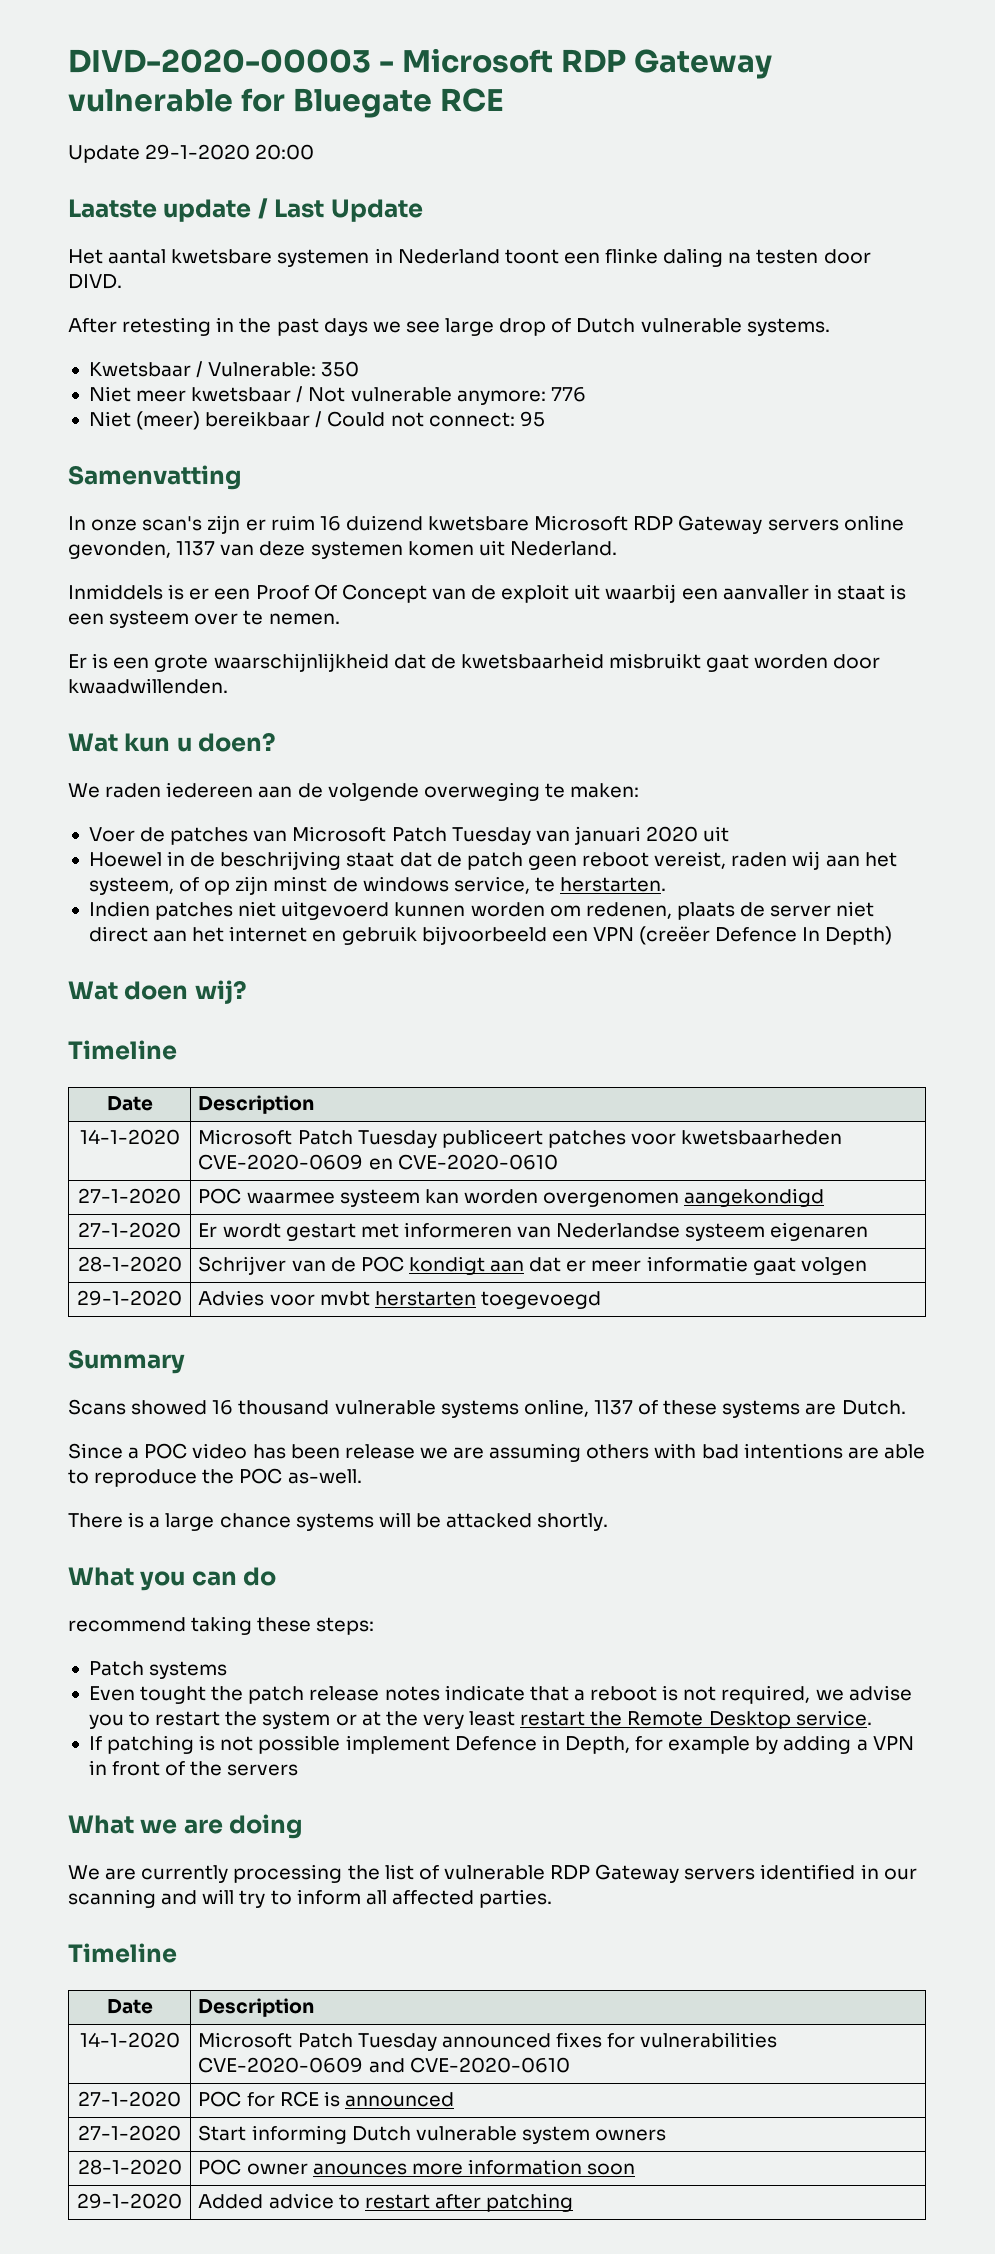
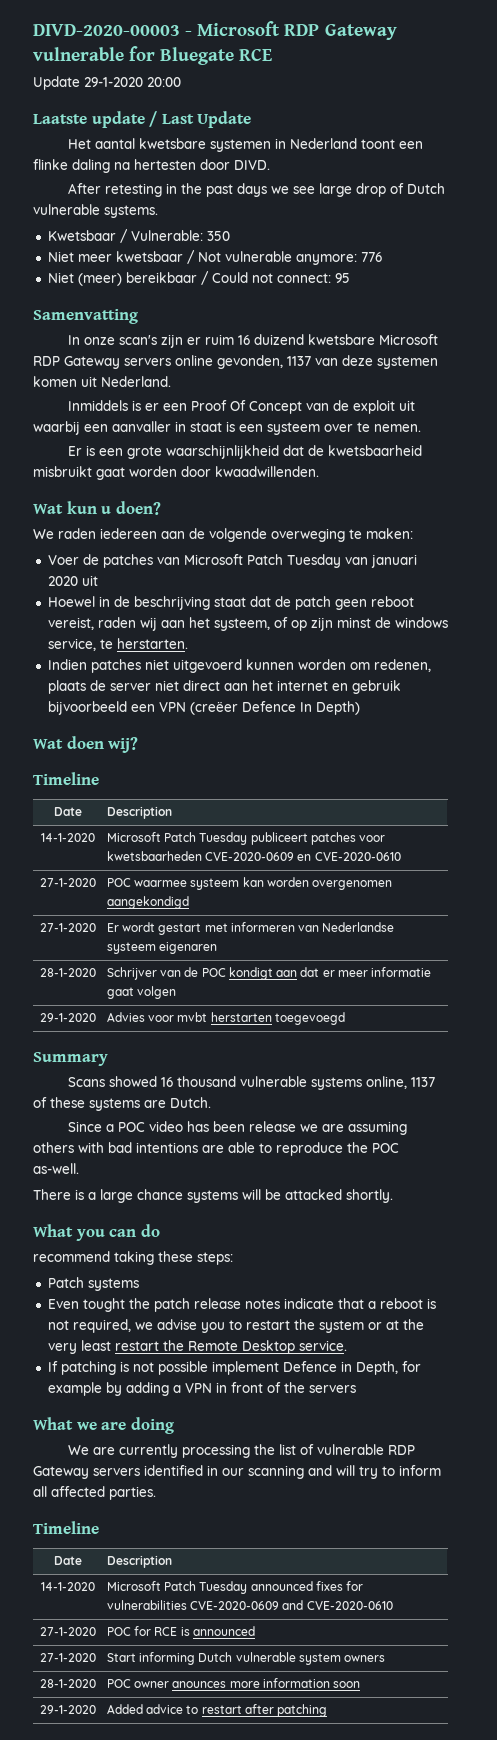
- Het aantal kwetsbare systemen in Nederland toont een flinke daling na testen door DIVD.
+ Het aantal kwetsbare systemen in Nederland toont een flinke daling na hertesten door DIVD.

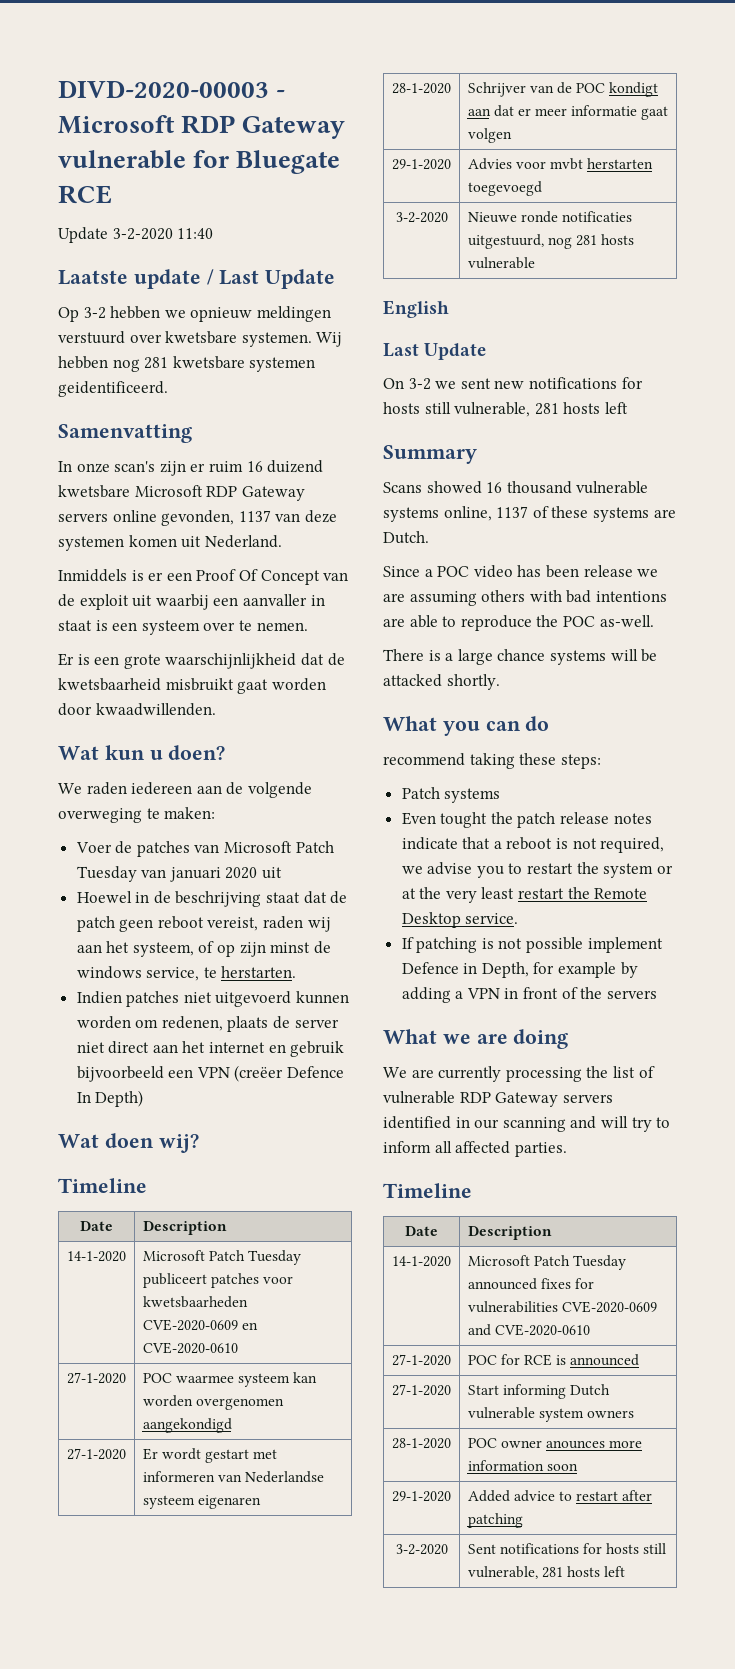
- Update 29-1-2020 20:00
+ Update 3-2-2020 11:40
- Het aantal kwetsbare systemen in Nederland toont een flinke daling na hertesten door DIVD.
- After retesting in the past days we see large drop of Dutch vulnerable systems.
- Kwetsbaar / Vulnerable: 350
- Niet meer kwetsbaar / Not vulnerable anymore: 776
- Niet (meer) bereikbaar / Could not connect: 95
+ Op 3-2 hebben we opnieuw meldingen verstuurd over kwetsbare systemen. Wij hebben nog 281 kwetsbare systemen geidentificeerd.
+ 3-2-2020 | Nieuwe ronde notificaties uitgestuurd, nog 281 hosts vulnerable
+ English
+ Last Update
+ On 3-2 we sent new notifications for hosts still vulnerable, 281 hosts left
+ 3-2-2020 | Sent notifications for hosts still vulnerable, 281 hosts left

